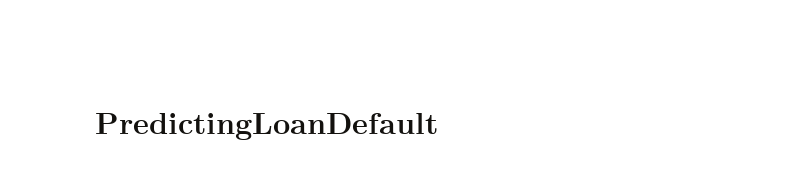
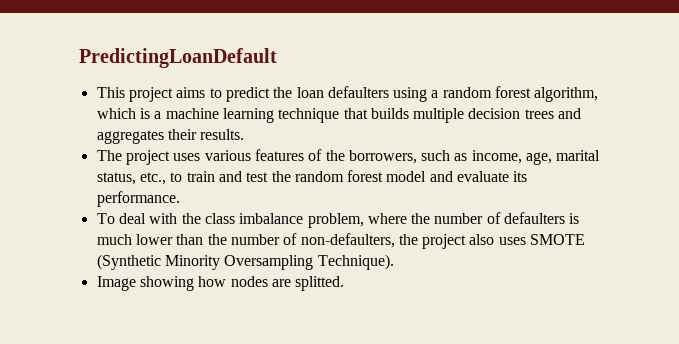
+ This project aims to predict the loan defaulters using a random forest algorithm, which is a machine learning technique that builds multiple decision trees and aggregates their results.
+ The project uses various features of the borrowers, such as income, age, marital status, etc., to train and test the random forest model and evaluate its performance.
+ To deal with the class imbalance problem, where the number of defaulters is much lower than the number of non-defaulters, the project also uses SMOTE (Synthetic Minority Oversampling Technique).
+ Image showing how nodes are splitted.

